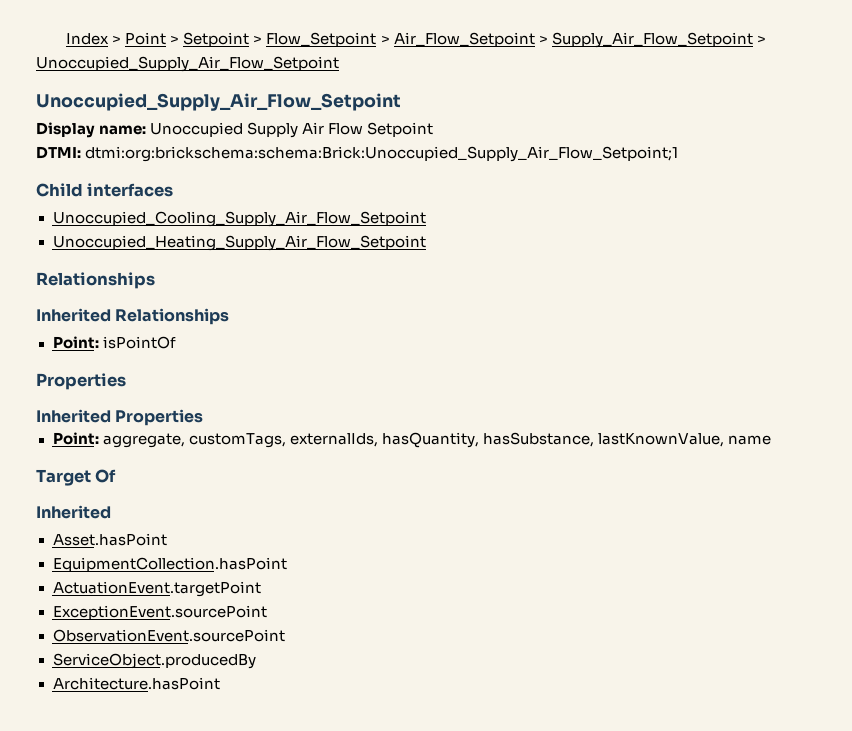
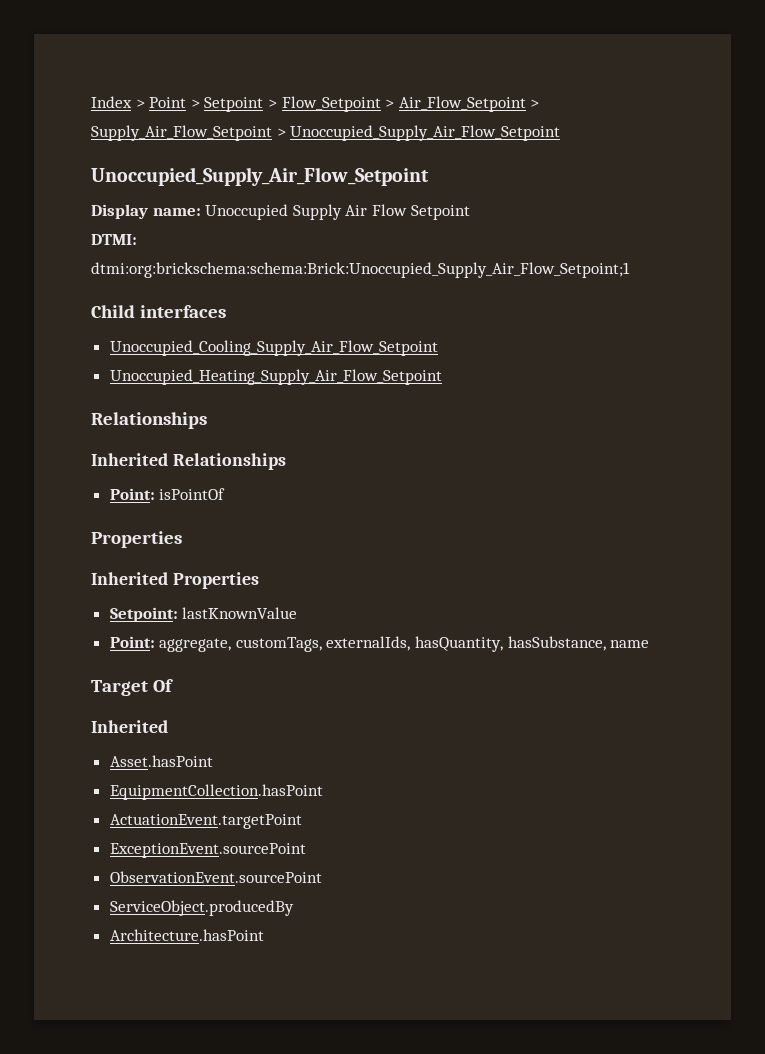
+ Setpoint: lastKnownValue
- Point: aggregate, customTags, externalIds, hasQuantity, hasSubstance, lastKnownValue, name
+ Point: aggregate, customTags, externalIds, hasQuantity, hasSubstance, name

